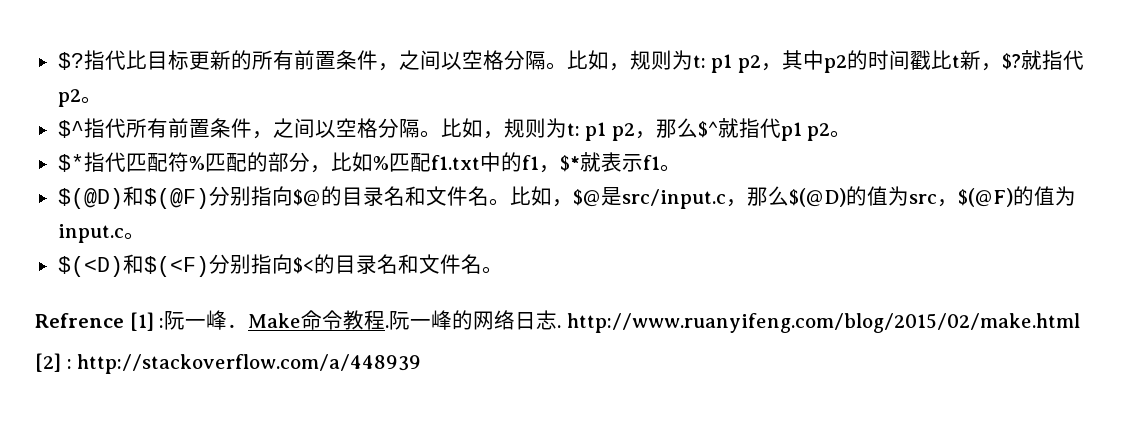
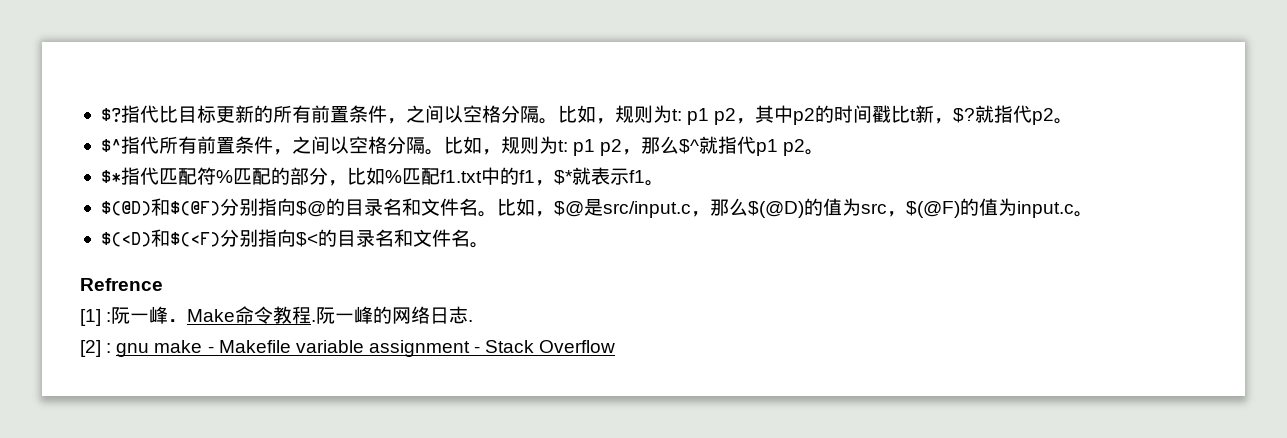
- Refrence [1] :阮一峰．Make命令教程.
+ Refrence
+ [1] :阮一峰．Make命令教程.
- 阮一峰的网络日志. http://www.ruanyifeng.com/blog/2015/02/make.html
+ 阮一峰的网络日志.
- [2] : http://stackoverflow.com/a/448939
+ [2] : gnu make - Makefile variable assignment - Stack Overflow

